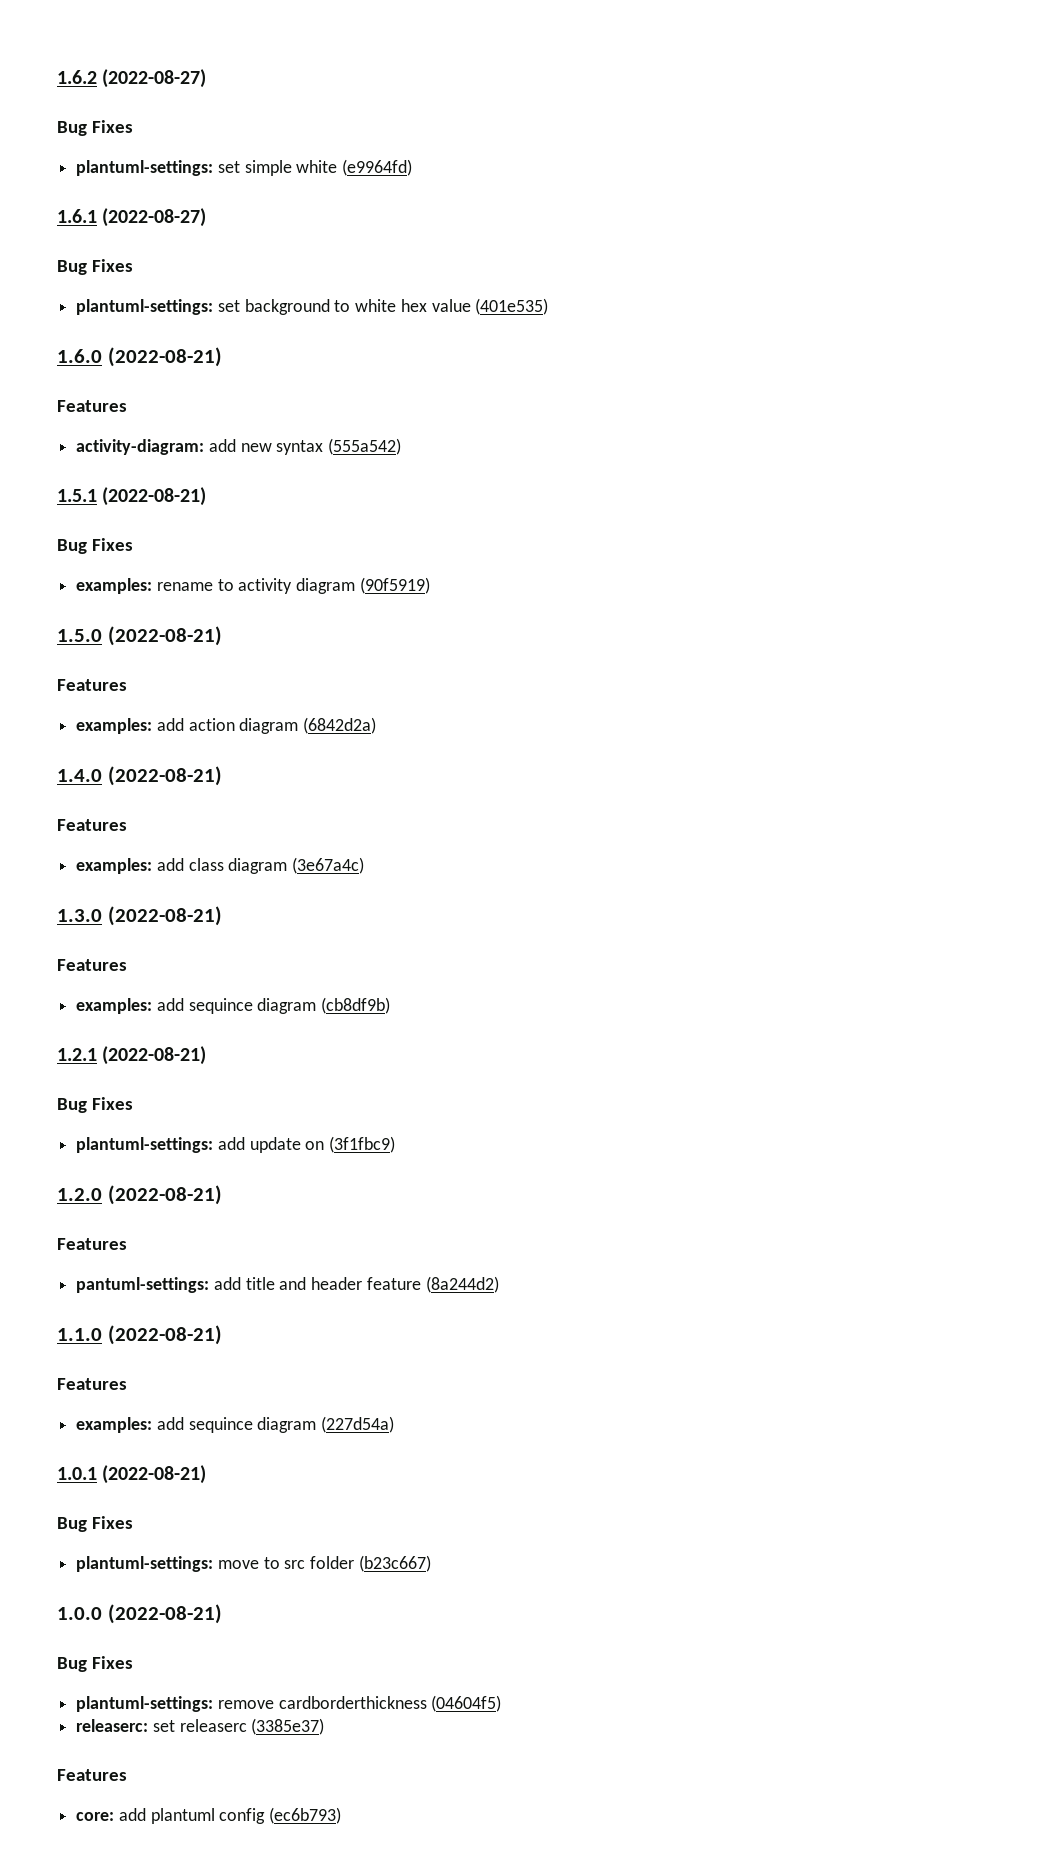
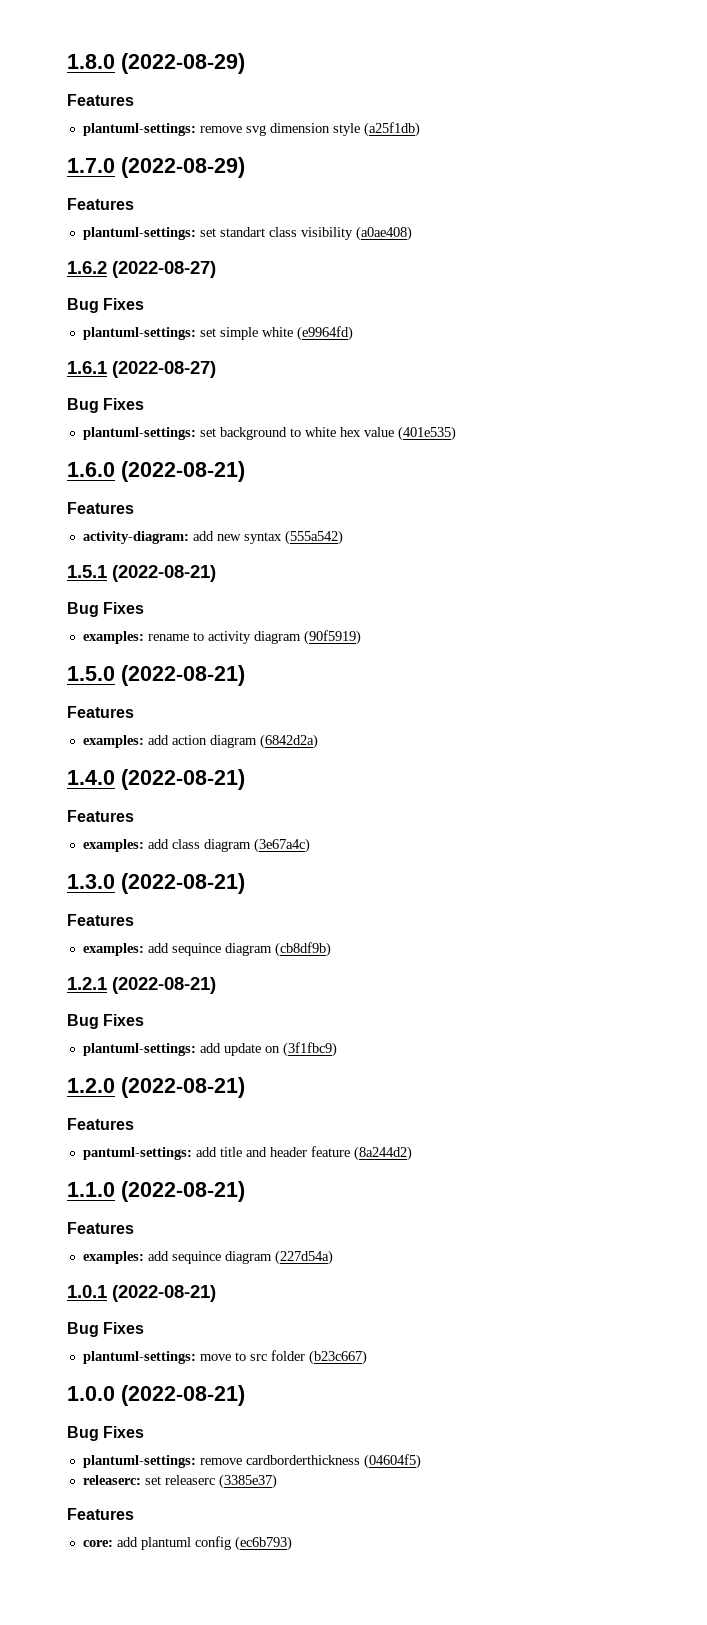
+ 1.8.0 (2022-08-29)
+ Features
+ plantuml-settings: remove svg dimension style (a25f1db)
+ 1.7.0 (2022-08-29)
+ Features
+ plantuml-settings: set standart class visibility (a0ae408)

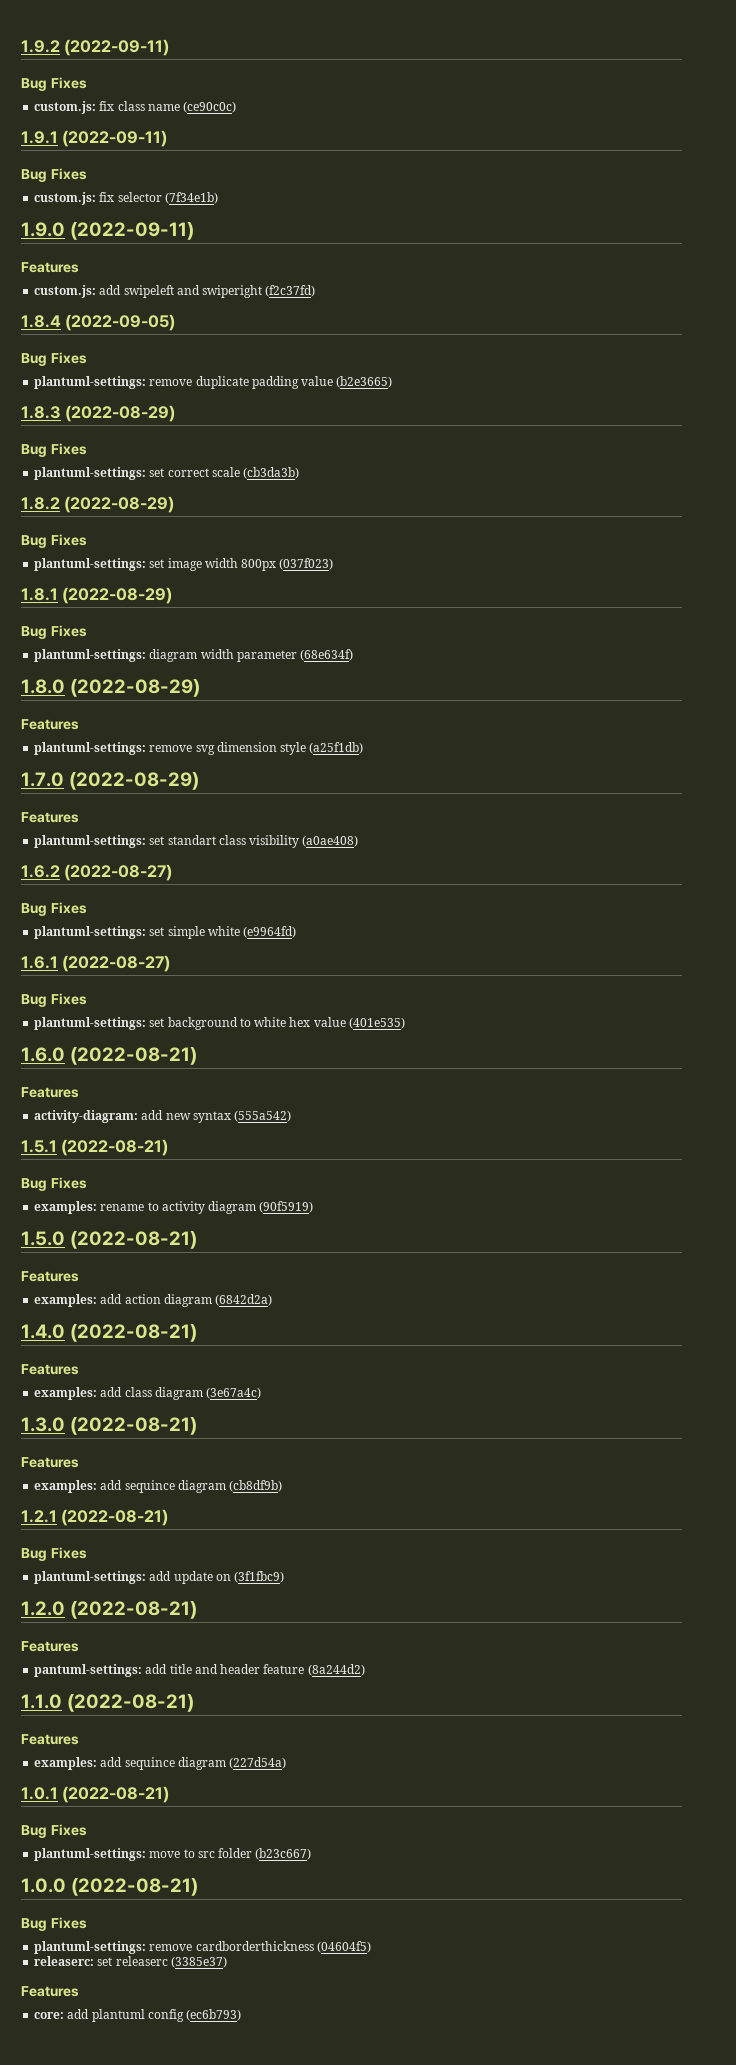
+ 1.9.2 (2022-09-11)
+ Bug Fixes
+ custom.js: fix class name (ce90c0c)
+ 1.9.1 (2022-09-11)
+ Bug Fixes
+ custom.js: fix selector (7f34e1b)
+ 1.9.0 (2022-09-11)
+ Features
+ custom.js: add swipeleft and swiperight (f2c37fd)
+ 1.8.4 (2022-09-05)
+ Bug Fixes
+ plantuml-settings: remove duplicate padding value (b2e3665)
+ 1.8.3 (2022-08-29)
+ Bug Fixes
+ plantuml-settings: set correct scale (cb3da3b)
+ 1.8.2 (2022-08-29)
+ Bug Fixes
+ plantuml-settings: set image width 800px (037f023)
+ 1.8.1 (2022-08-29)
+ Bug Fixes
+ plantuml-settings: diagram width parameter (68e634f)

